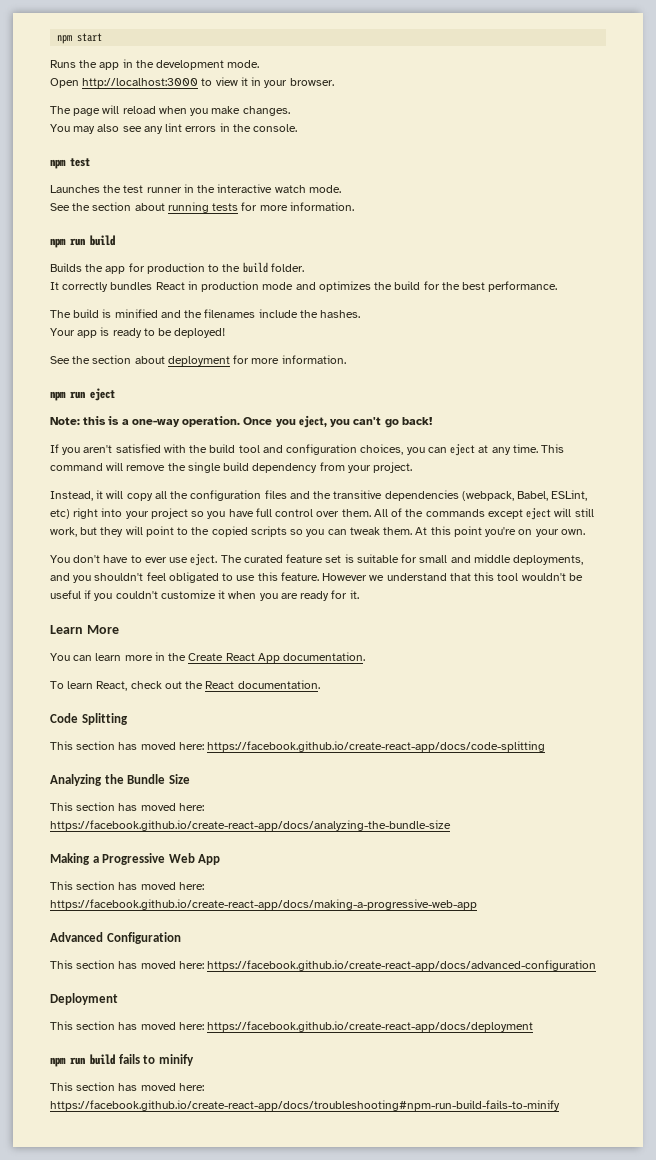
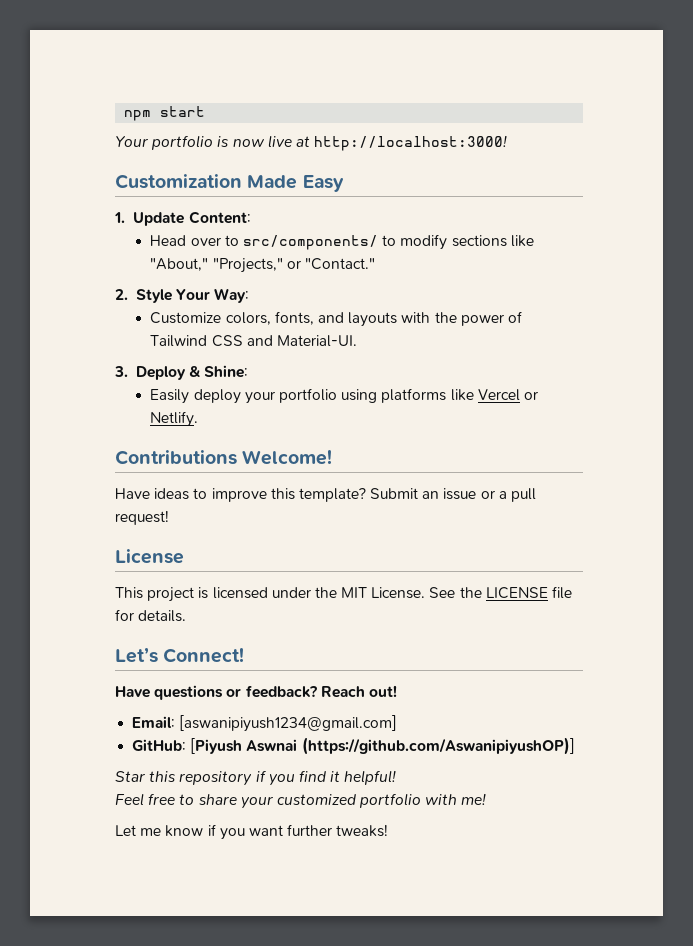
- Runs the app in the development mode.
- Open http://localhost:3000 to view it in your browser.
- The page will reload when you make changes.
- You may also see any lint errors in the console.
- npm test
- Launches the test runner in the interactive watch mode.
- See the section about running tests for more information.
- npm run build
- Builds the app for production to the build folder.
- It correctly bundles React in production mode and optimizes the build for the best performance.
- The build is minified and the filenames include the hashes.
- Your app is ready to be deployed!
- See the section about deployment for more information.
- npm run eject
- Note: this is a one-way operation. Once you eject, you can't go back!
- If you aren't satisfied with the build tool and configuration choices, you can eject at any time. This command will remove the single build dependency from your project.
- Instead, it will copy all the configuration files and the transitive dependencies (webpack, Babel, ESLint, etc) right into your project so you have full control over them. All of the commands except eject will still work, but they will point to the copied scripts so you can tweak them. At this point you're on your own.
- You don't have to ever use eject. The curated feature set is suitable for small and middle deployments, and you shouldn't feel obligated to use this feature. However we understand that this tool wouldn't be useful if you couldn't customize it when you are ready for it.
- Learn More
- You can learn more in the Create React App documentation.
- To learn React, check out the React documentation.
- Code Splitting
- This section has moved here: https://facebook.github.io/create-react-app/docs/code-splitting
- Analyzing the Bundle Size
- This section has moved here: https://facebook.github.io/create-react-app/docs/analyzing-the-bundle-size
- Making a Progressive Web App
- This section has moved here: https://facebook.github.io/create-react-app/docs/making-a-progressive-web-app
- Advanced Configuration
- This section has moved here: https://facebook.github.io/create-react-app/docs/advanced-configuration
- Deployment
- This section has moved here: https://facebook.github.io/create-react-app/docs/deployment
- npm run build fails to minify
- This section has moved here: https://facebook.github.io/create-react-app/docs/troubleshooting#npm-run-build-fails-to-minify
+ Your portfolio is now live at http://localhost:3000!
+ Customization Made Easy
+ 1. Update Content:
+ Head over to src/components/ to modify sections like "About," "Projects," or "Contact."
+ 2. Style Your Way:
+ Customize colors, fonts, and layouts with the power of Tailwind CSS and Material-UI.
+ 3. Deploy & Shine:
+ Easily deploy your portfolio using platforms like Vercel or Netlify.
+ Contributions Welcome!
+ Have ideas to improve this template? Submit an issue or a pull request!
+ License
+ This project is licensed under the MIT License. See the LICENSE file for details.
+ Let’s Connect!
+ Have questions or feedback? Reach out!
+ Email: [aswanipiyush1234@gmail.com]
+ GitHub: [Piyush Aswnai (https://github.com/AswanipiyushOP)]
+ Star this repository if you find it helpful!
+ Feel free to share your customized portfolio with me!
+ Let me know if you want further tweaks!

